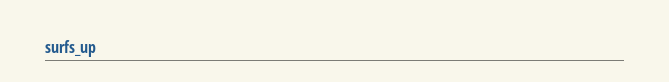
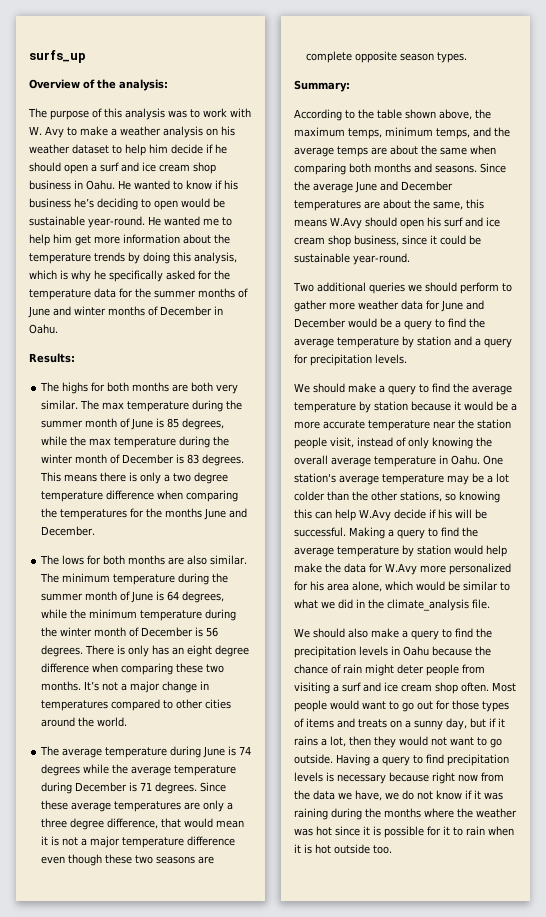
+ Overview of the analysis:
+ The purpose of this analysis was to work with W. Avy to make a weather analysis on his weather dataset to help him decide if he should open a surf and ice cream shop business in Oahu. He wanted to know if his business he’s deciding to open would be sustainable year-round. He wanted me to help him get more information about the temperature trends by doing this analysis, which is why he specifically asked for the temperature data for the summer months of June and winter months of December in Oahu.
+ Results:
+ The highs for both months are both very similar. The max temperature during the summer month of June is 85 degrees, while the max temperature during the winter month of December is 83 degrees. This means there is only a two degree temperature difference when comparing the temperatures for the months June and December.
+ The lows for both months are also similar. The minimum temperature during the summer month of June is 64 degrees, while the minimum temperature during the winter month of December is 56 degrees. There is only has an eight degree difference when comparing these two months. It’s not a major change in temperatures compared to other cities around the world.
+ The average temperature during June is 74 degrees while the average temperature during December is 71 degrees. Since these average temperatures are only a three degree difference, that would mean it is not a major temperature difference even though these two seasons are complete opposite season types.
+ Summary:
+ According to the table shown above, the maximum temps, minimum temps, and the average temps are about the same when comparing both months and seasons. Since the average June and December temperatures are about the same, this means W.Avy should open his surf and ice cream shop business, since it could be sustainable year-round.
+ Two additional queries we should perform to gather more weather data for June and December would be a query to find the average temperature by station and a query for precipitation levels.
+ We should make a query to find the average temperature by station because it would be a more accurate temperature near the station people visit, instead of only knowing the overall average temperature in Oahu. One station's average temperature may be a lot colder than the other stations, so knowing this can help W.Avy decide if his will be successful. Making a query to find the average temperature by station would help make the data for W.Avy more personalized for his area alone, which would be similar to what we did in the climate_analysis file.
+ We should also make a query to find the precipitation levels in Oahu because the chance of rain might deter people from visiting a surf and ice cream shop often. Most people would want to go out for those types of items and treats on a sunny day, but if it rains a lot, then they would not want to go outside. Having a query to find precipitation levels is necessary because right now from the data we have, we do not know if it was raining during the months where the weather was hot since it is possible for it to rain when it is hot outside too.

